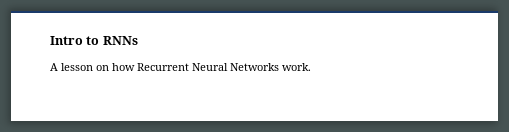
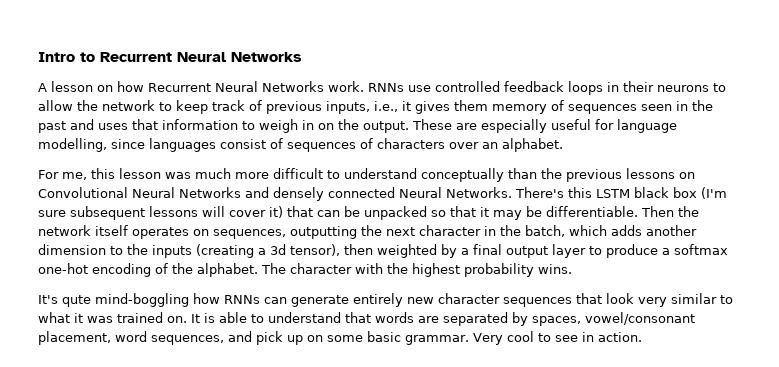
- Intro to RNNs
+ Intro to Recurrent Neural Networks
+ RNNs use controlled feedback loops in their neurons to allow the network to keep track of previous inputs, i.e., it gives them memory of sequences seen in the past and uses that information to weigh in on the output. These are especially useful for language modelling, since languages consist of sequences of characters over an alphabet.
+ For me, this lesson was much more difficult to understand conceptually than the previous lessons on Convolutional Neural Networks and densely connected Neural Networks. There's this LSTM black box (I'm sure subsequent lessons will cover it) that can be unpacked so that it may be differentiable. Then the network itself operates on sequences, outputting the next character in the batch, which adds another dimension to the inputs (creating a 3d tensor), then weighted by a final output layer to produce a softmax one-hot encoding of the alphabet. The character with the highest probability wins.
+ It's qute mind-boggling how RNNs can generate entirely new character sequences that look very similar to what it was trained on. It is able to understand that words are separated by spaces, vowel/consonant placement, word sequences, and pick up on some basic grammar. Very cool to see in action.

